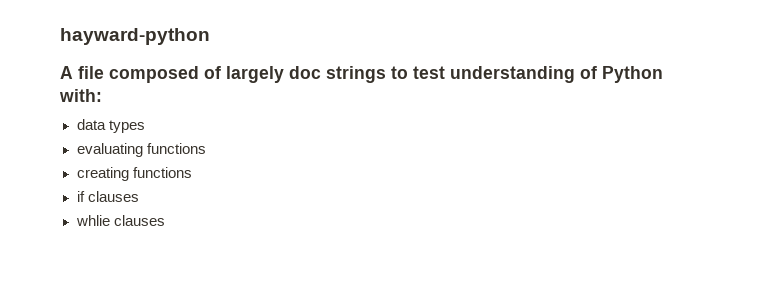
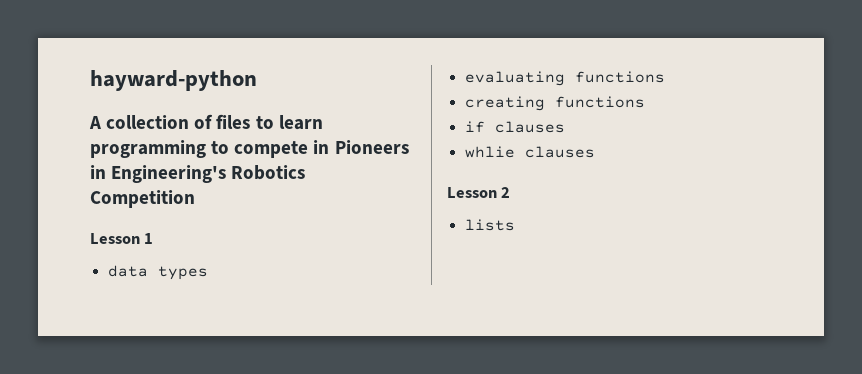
- A file composed of largely doc strings to test understanding of Python with:
+ A collection of files to learn programming to compete in Pioneers in Engineering's Robotics Competition
+ Lesson 1
+ Lesson 2
+ lists

